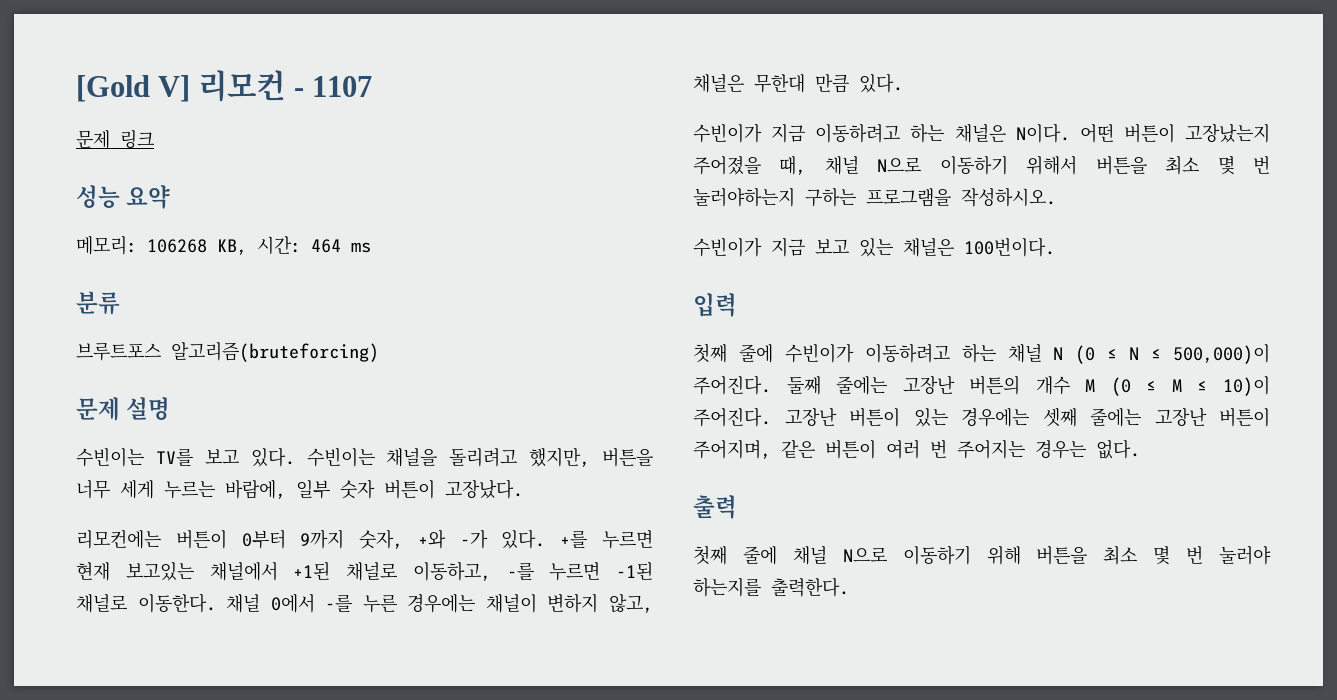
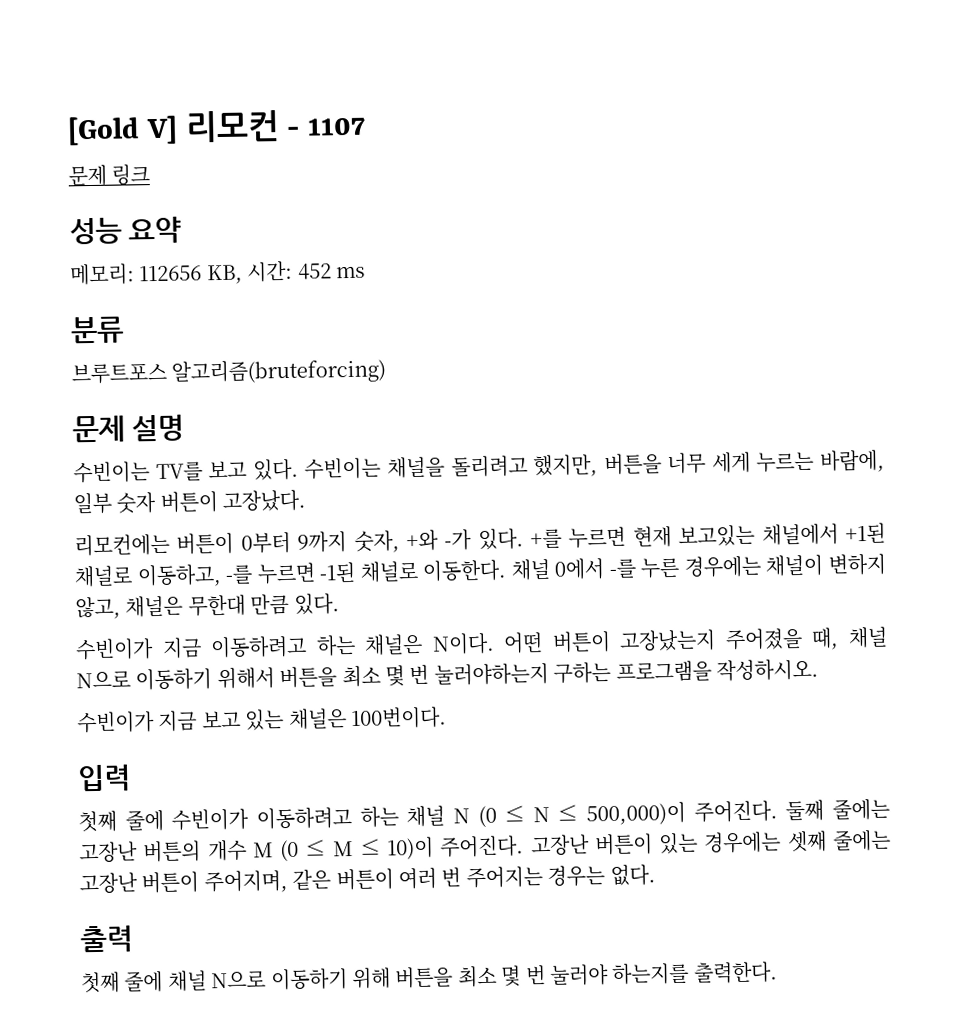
- 메모리: 106268 KB, 시간: 464 ms
+ 메모리: 112656 KB, 시간: 452 ms

